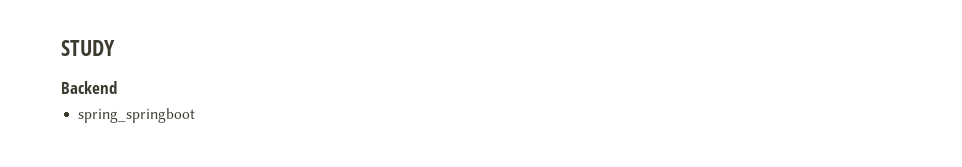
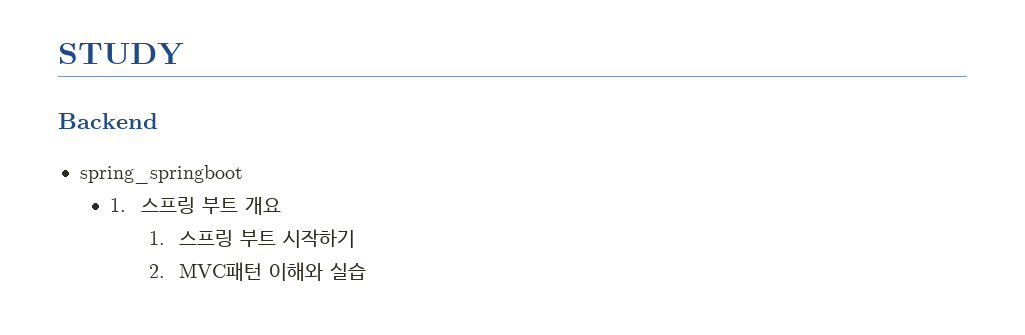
+ 1. 스프링 부트 개요
+ 1. 스프링 부트 시작하기
+ 2. MVC패턴 이해와 실습

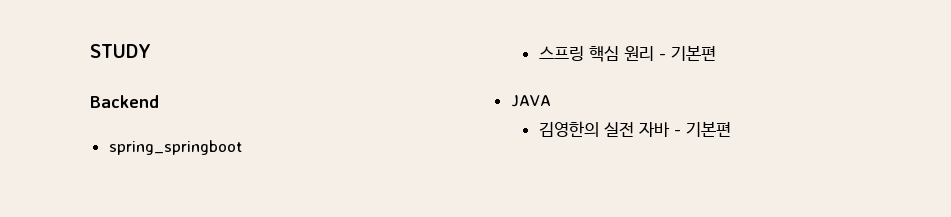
- 1. 스프링 부트 개요
- 1. 스프링 부트 시작하기
- 2. MVC패턴 이해와 실습
+ 스프링 핵심 원리 - 기본편
+ JAVA
+ 김영한의 실전 자바 - 기본편

